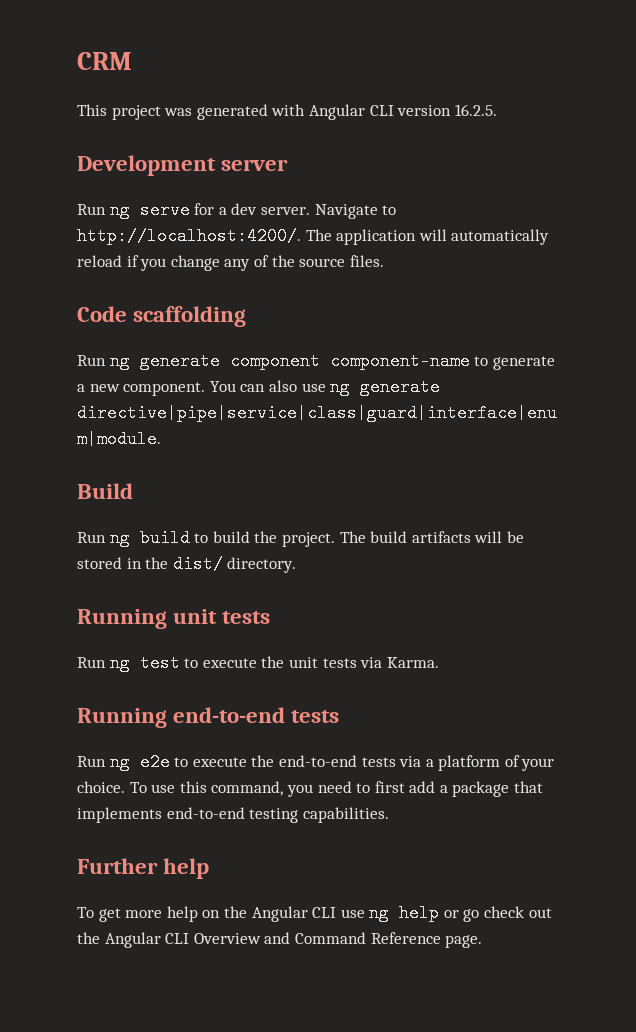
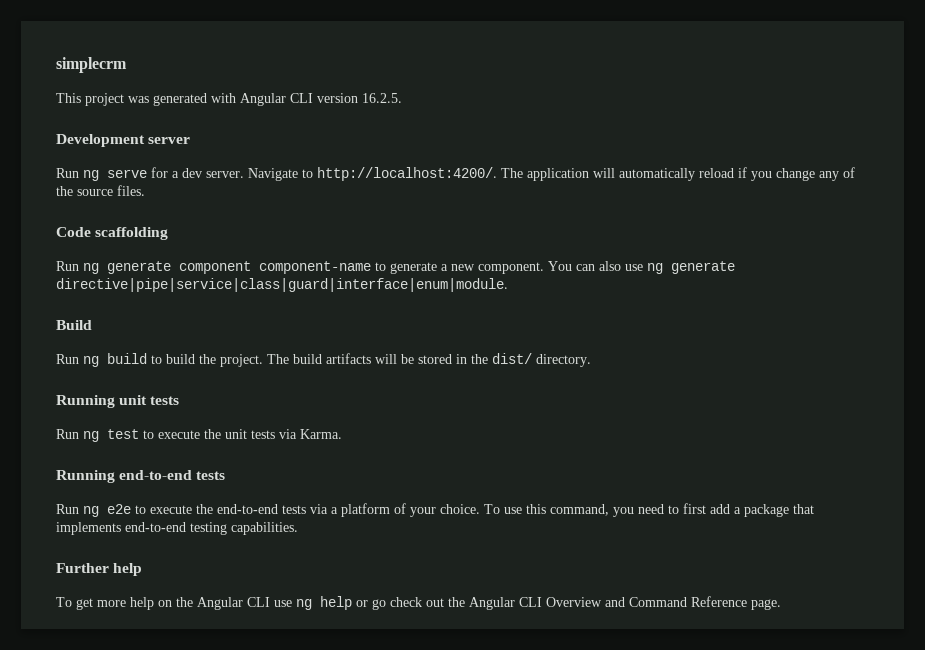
- CRM
+ simplecrm

